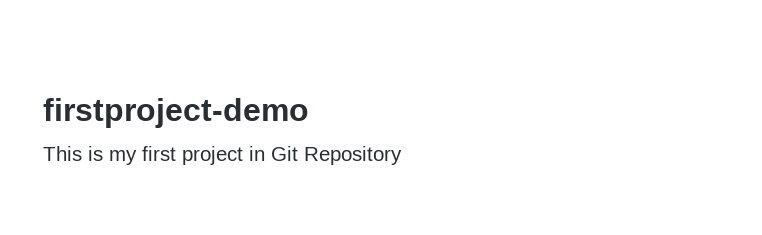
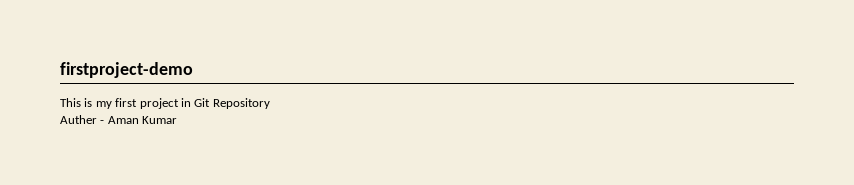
+ Auther - Aman Kumar

